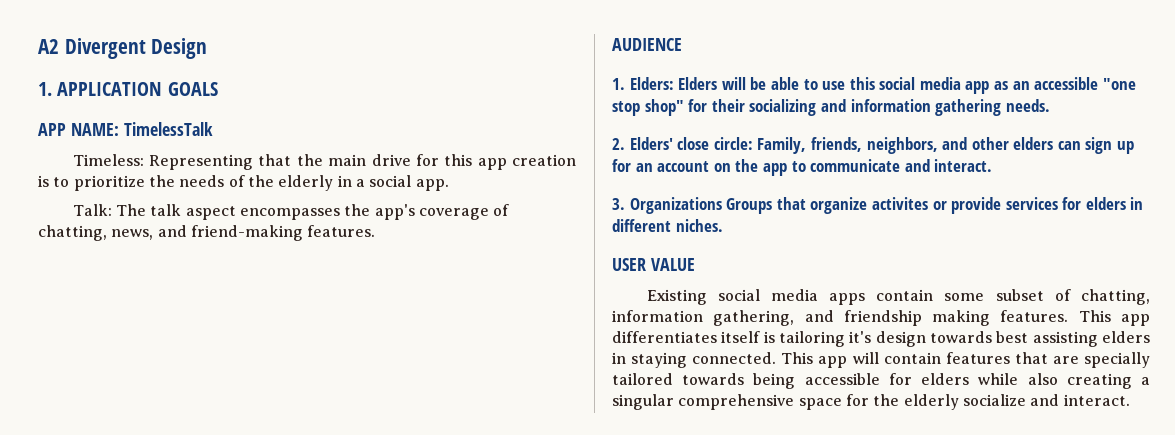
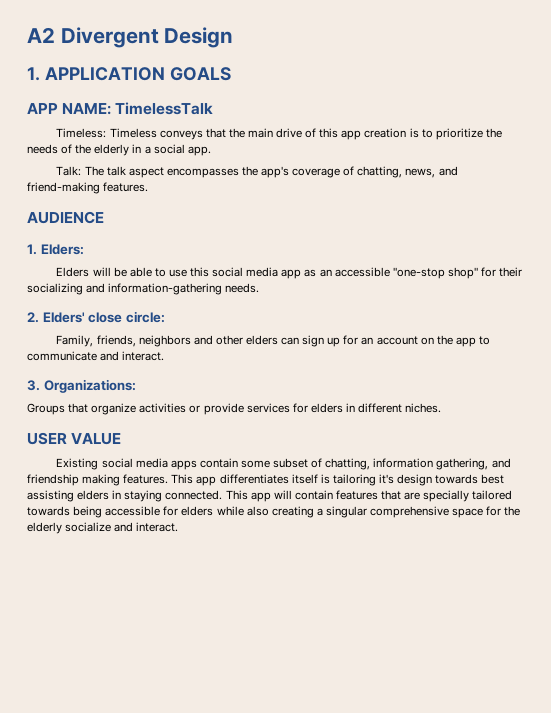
- Timeless: Representing that the main drive for this app creation is to prioritize the needs of the elderly in a social app.
+ Timeless: Timeless conveys that the main drive of this app creation is to prioritize the needs of the elderly in a social app.
- 1. Elders: Elders will be able to use this social media app as an accessible "one stop shop" for their socializing and information gathering needs.
+ 1. Elders:
+ Elders will be able to use this social media app as an accessible "one-stop shop" for their socializing and information-gathering needs.
- 2. Elders' close circle: Family, friends, neighbors, and other elders can sign up for an account on the app to communicate and interact.
+ 2. Elders' close circle:
+ Family, friends, neighbors and other elders can sign up for an account on the app to communicate and interact.
- 3. Organizations Groups that organize activites or provide services for elders in different niches.
+ 3. Organizations:
+ Groups that organize activities or provide services for elders in different niches.

